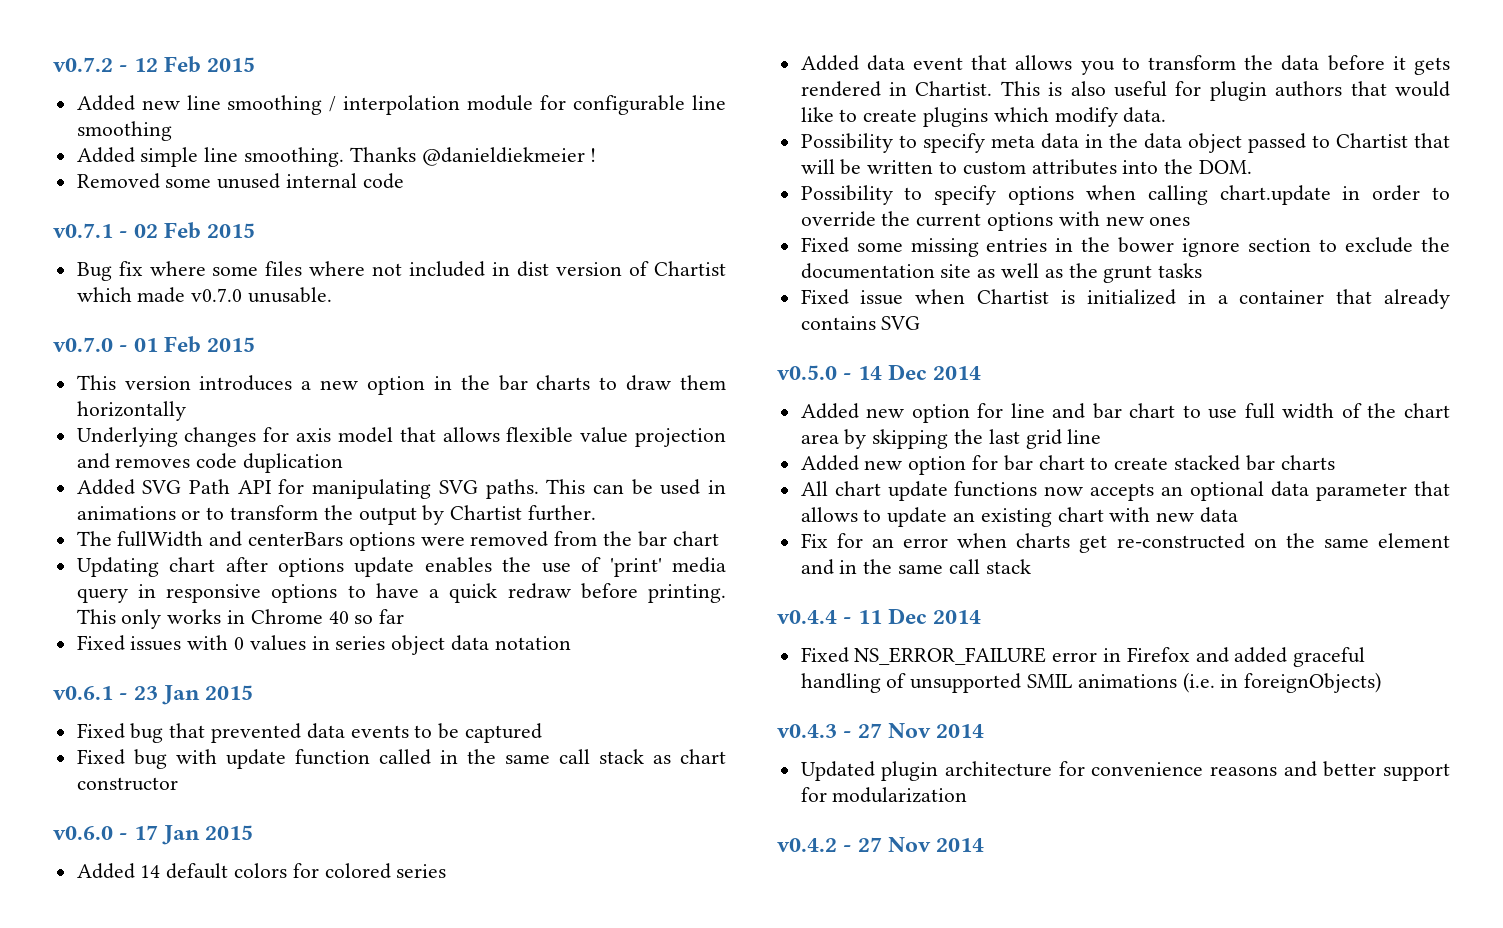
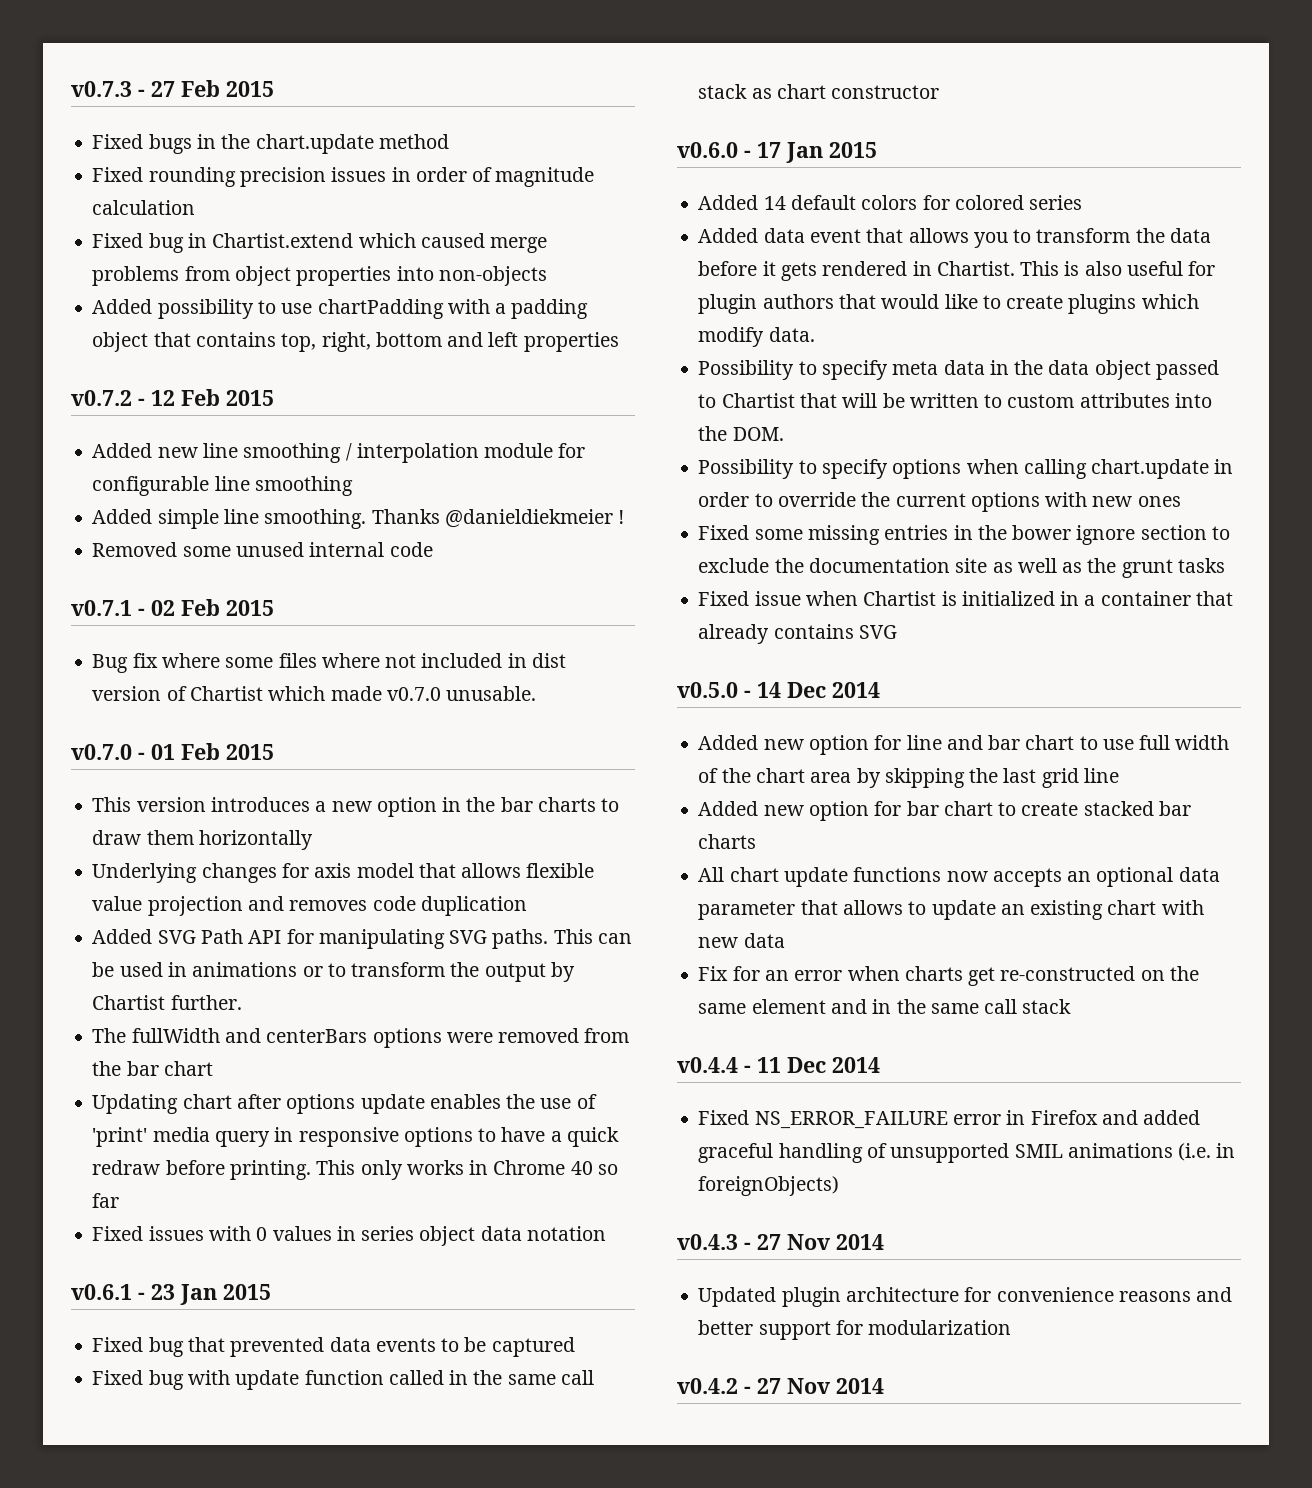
+ v0.7.3 - 27 Feb 2015
+ Fixed bugs in the chart.update method
+ Fixed rounding precision issues in order of magnitude calculation
+ Fixed bug in Chartist.extend which caused merge problems from object properties into non-objects
+ Added possibility to use chartPadding with a padding object that contains top, right, bottom and left properties

